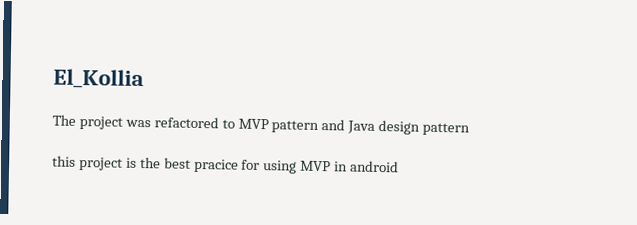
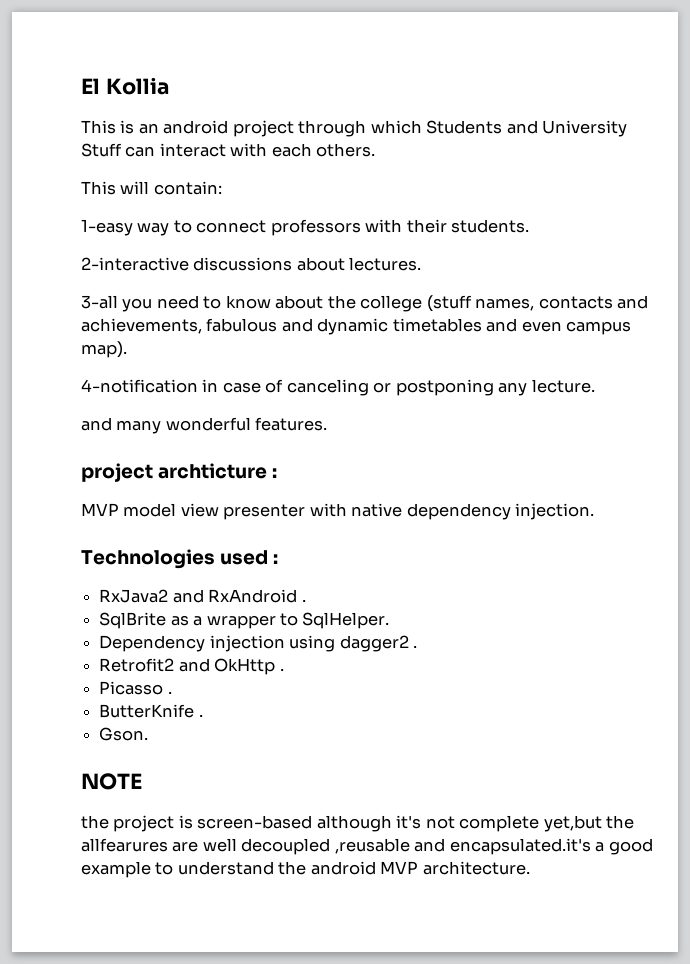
- El_Kollia
- The project was refactored to MVP pattern and Java design pattern
- this project is the best pracice for using MVP in android
+ El Kollia
+ This is an android project through which Students and University Stuff can interact with each others.
+ This will contain:
+ 1-easy way to connect professors with their students.
+ 2-interactive discussions about lectures.
+ 3-all you need to know about the college (stuff names, contacts and achievements, fabulous and dynamic timetables and even campus map).
+ 4-notification in case of canceling or postponing any lecture.
+ and many wonderful features.
+ project archticture :
+ MVP model view presenter with native dependency injection.
+ Technologies used :
+ RxJava2 and RxAndroid .
+ SqlBrite as a wrapper to SqlHelper.
+ Dependency injection using dagger2 .
+ Retrofit2 and OkHttp .
+ Picasso .
+ ButterKnife .
+ Gson.
+ NOTE
+ the project is screen-based although it's not complete yet,but the allfearures are well decoupled ,reusable and encapsulated.it's a good example to understand the android MVP architecture.

